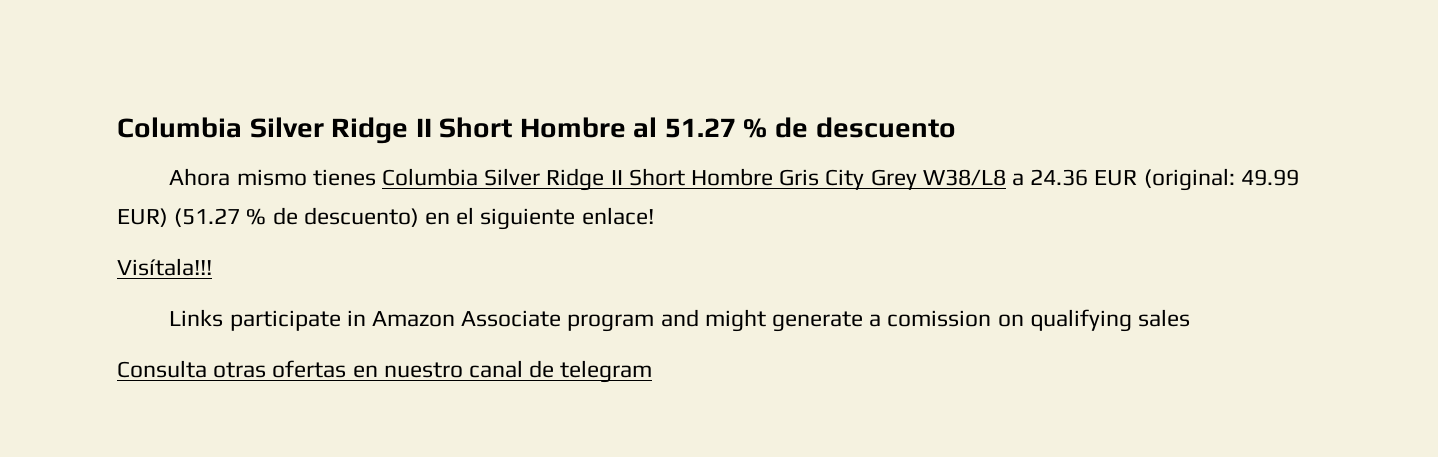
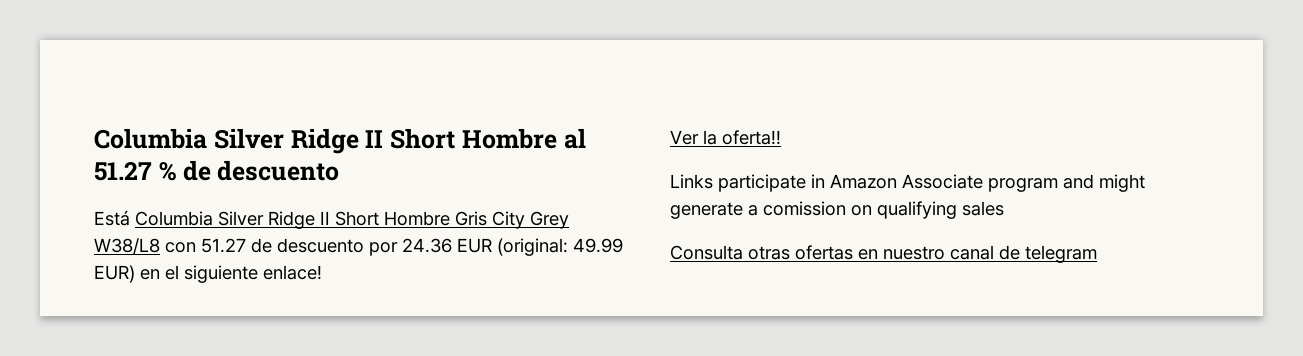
- Ahora mismo tienes Columbia Silver Ridge II Short Hombre Gris City Grey W38/L8 a 24.36 EUR (original: 49.99 EUR) (51.27 % de descuento) en el siguiente enlace!
+ Está Columbia Silver Ridge II Short Hombre Gris City Grey W38/L8 con 51.27 de descuento por 24.36 EUR (original: 49.99 EUR) en el siguiente enlace!
- Visítala!!!
+ Ver la oferta!!

